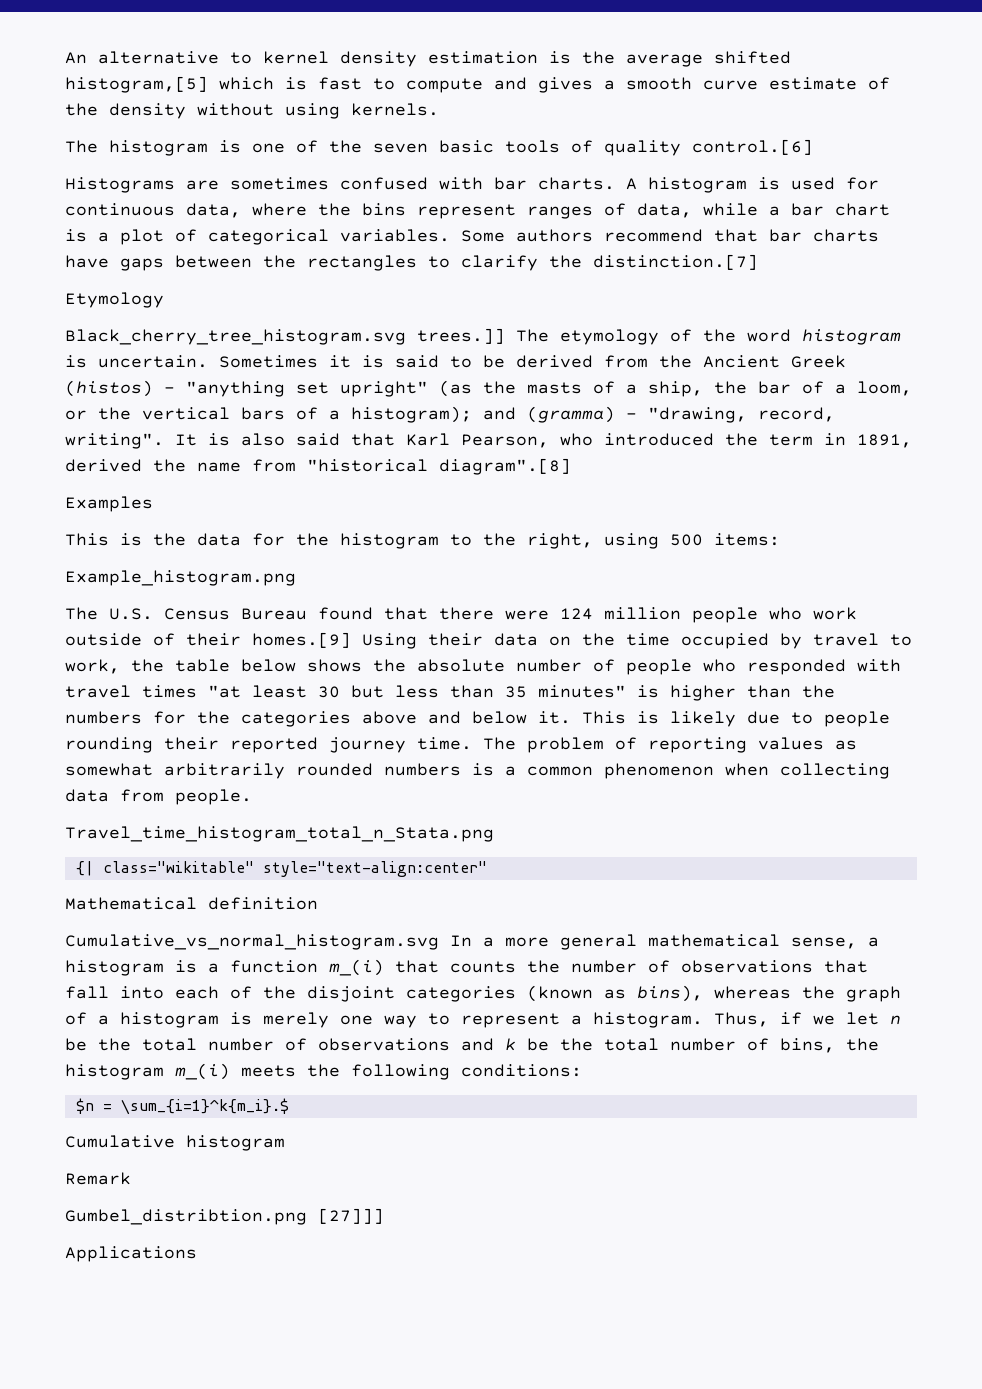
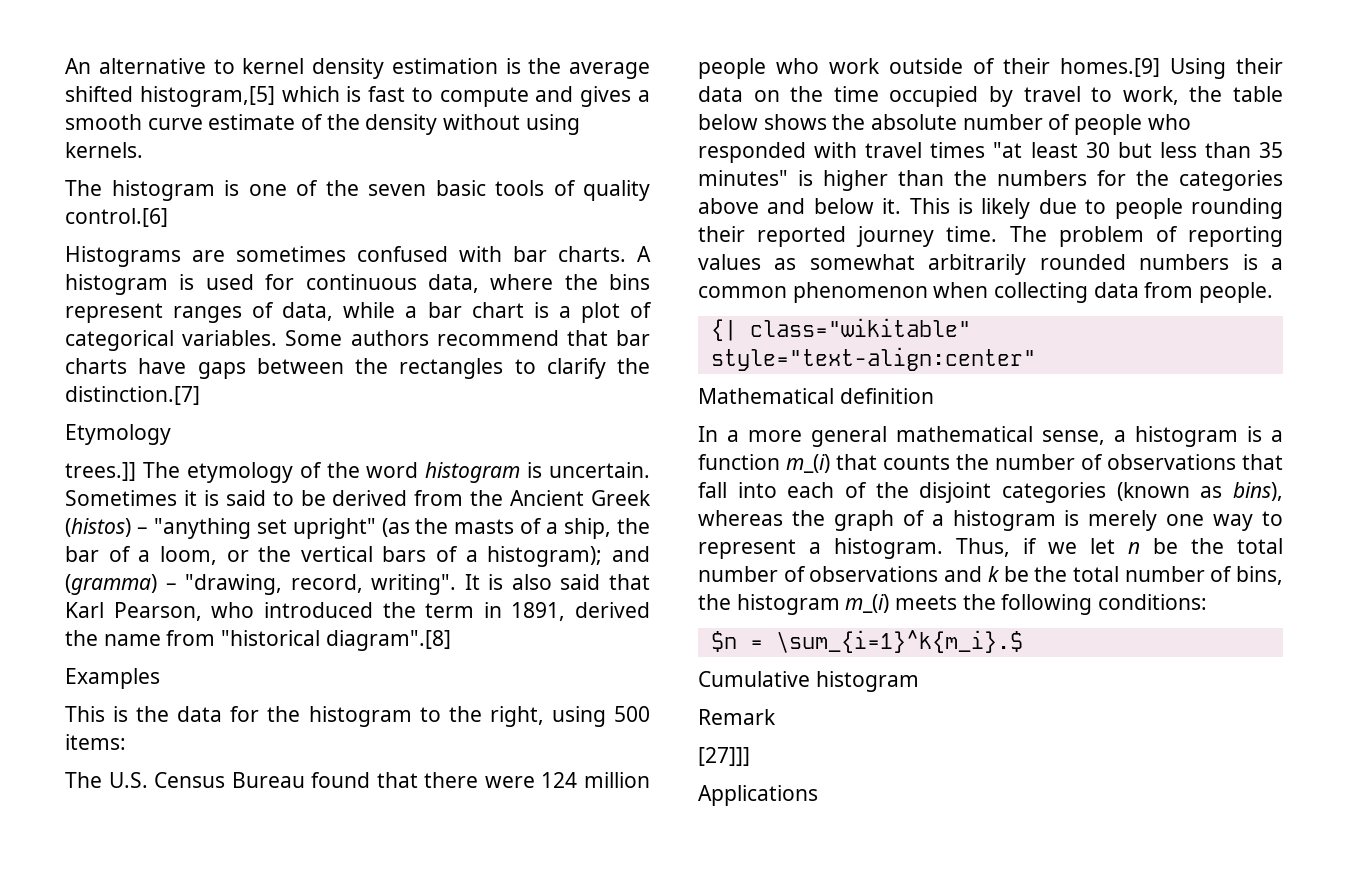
- Black_cherry_tree_histogram.svg trees.]]
+ trees.]]
- Example_histogram.png
- Travel_time_histogram_total_n_Stata.png
- Cumulative_vs_normal_histogram.svg In a more general mathematical sense, a histogram is a function m_(i) that counts the number of observations that fall into each of the disjoint categories (known as bins), whereas the graph of a histogram is merely one way to represent a histogram.
+ In a more general mathematical sense, a histogram is a function m_(i) that counts the number of observations that fall into each of the disjoint categories (known as bins), whereas the graph of a histogram is merely one way to represent a histogram.
- Gumbel_distribtion.png [27]]]
+ [27]]]

